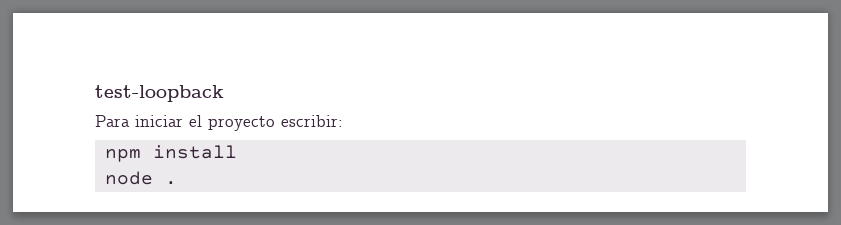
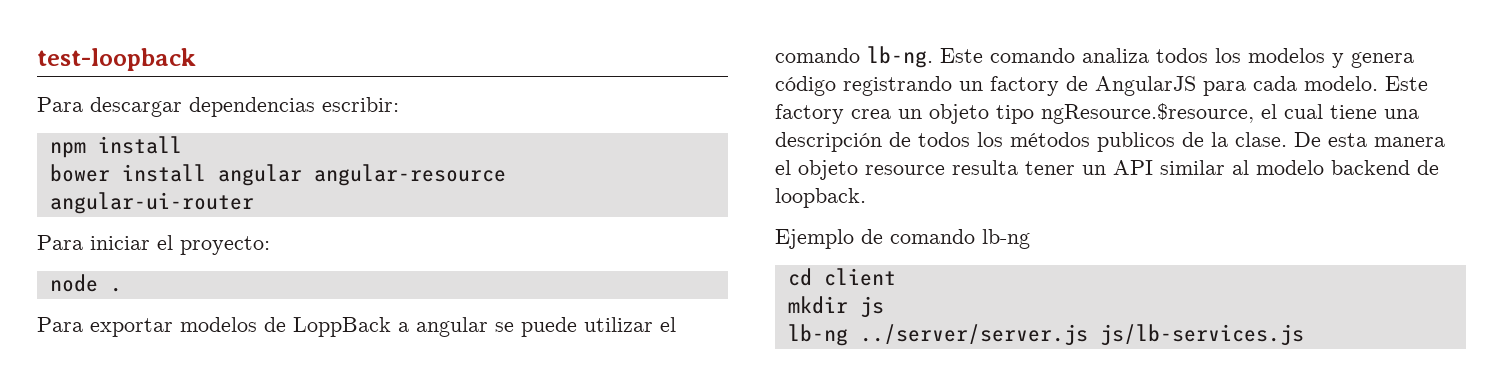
- Para iniciar el proyecto escribir:
+ Para descargar dependencias escribir:
+ bower install angular angular-resource angular-ui-router
+ Para iniciar el proyecto:
  node .
+ Para exportar modelos de LoppBack a angular se puede utilizar el comando lb-ng. Este comando analiza todos los modelos y genera código registrando un factory de AngularJS para cada modelo. Este factory crea un objeto tipo ngResource.$resource, el cual tiene una descripción de todos los métodos publicos de la clase. De esta manera el objeto resource resulta tener un API similar al modelo backend de loopback.
+ Ejemplo de comando lb-ng
+ cd client
+ mkdir js
+ lb-ng ../server/server.js js/lb-services.js

